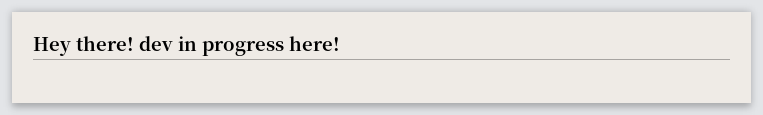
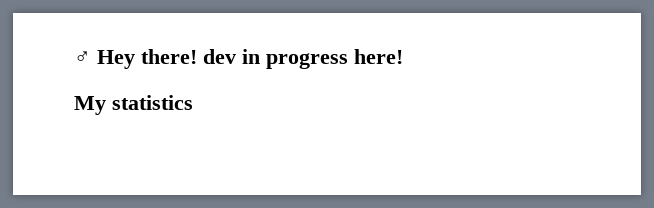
- Hey there! dev in progress here!
+ ♂ Hey there! dev in progress here!
+ My statistics

